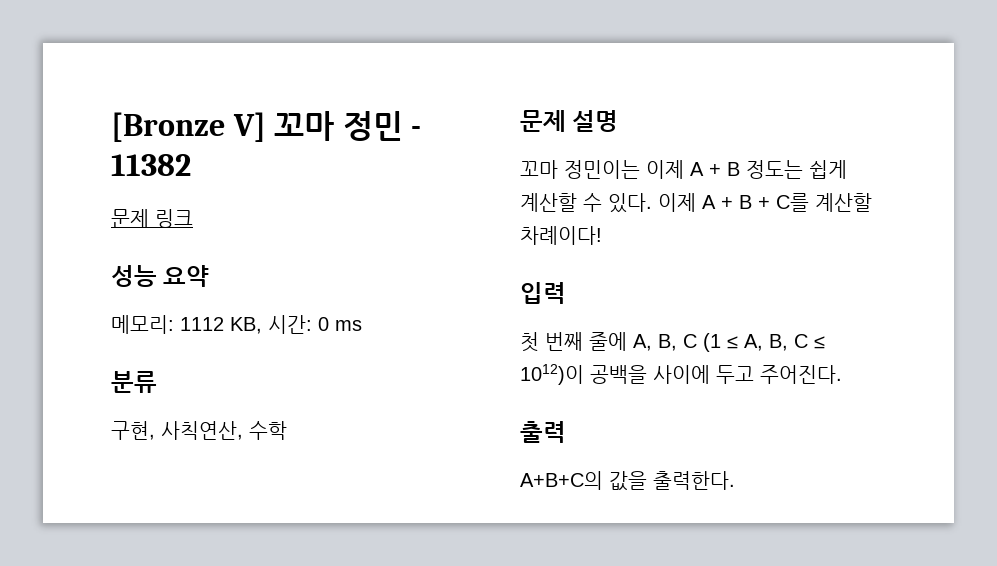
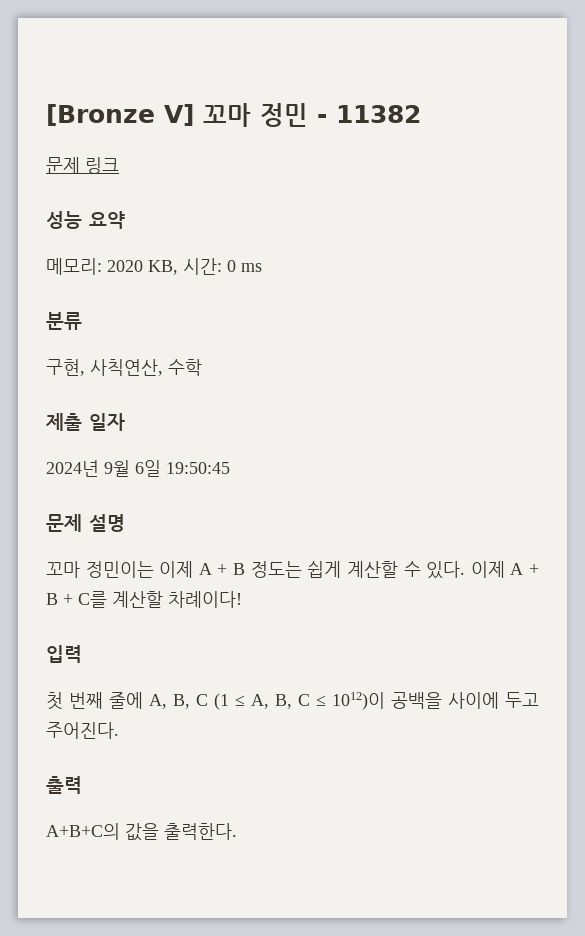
- 메모리: 1112 KB, 시간: 0 ms
+ 메모리: 2020 KB, 시간: 0 ms
+ 제출 일자
+ 2024년 9월 6일 19:50:45

